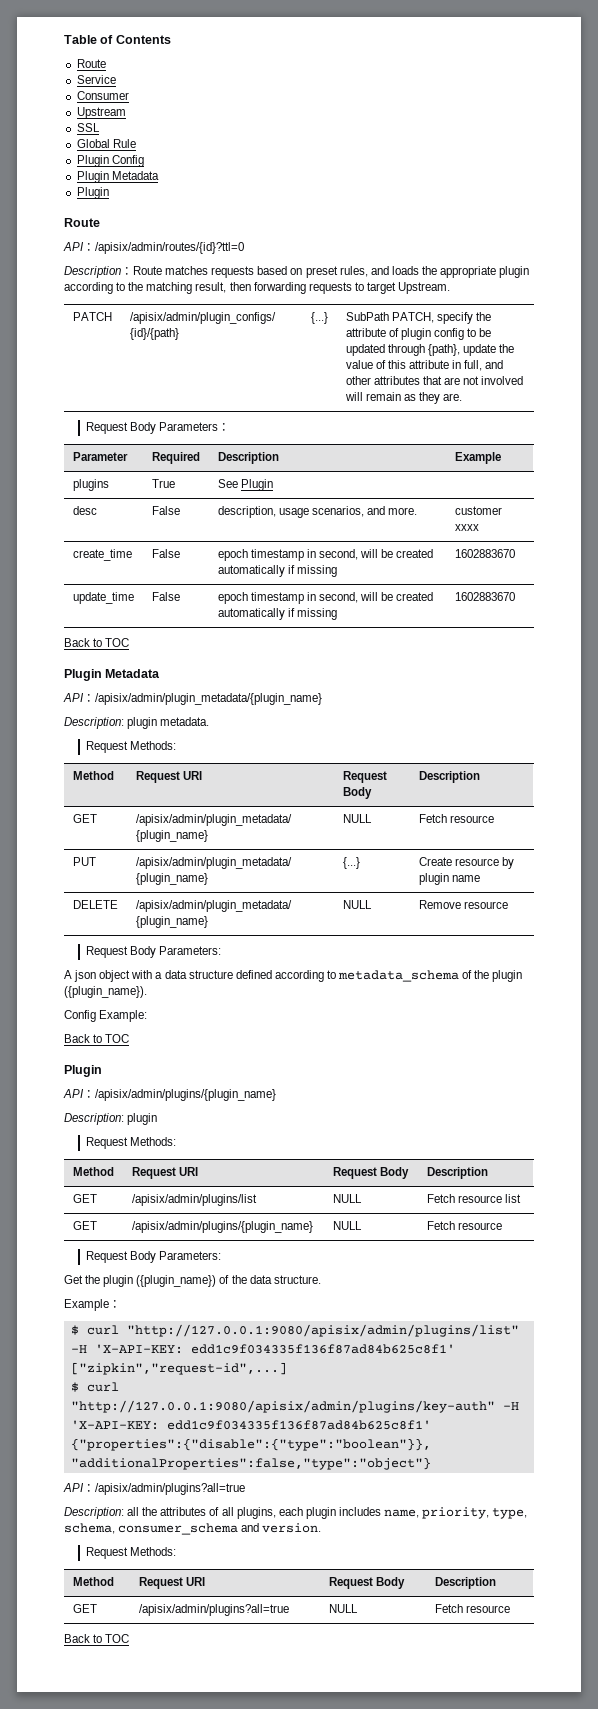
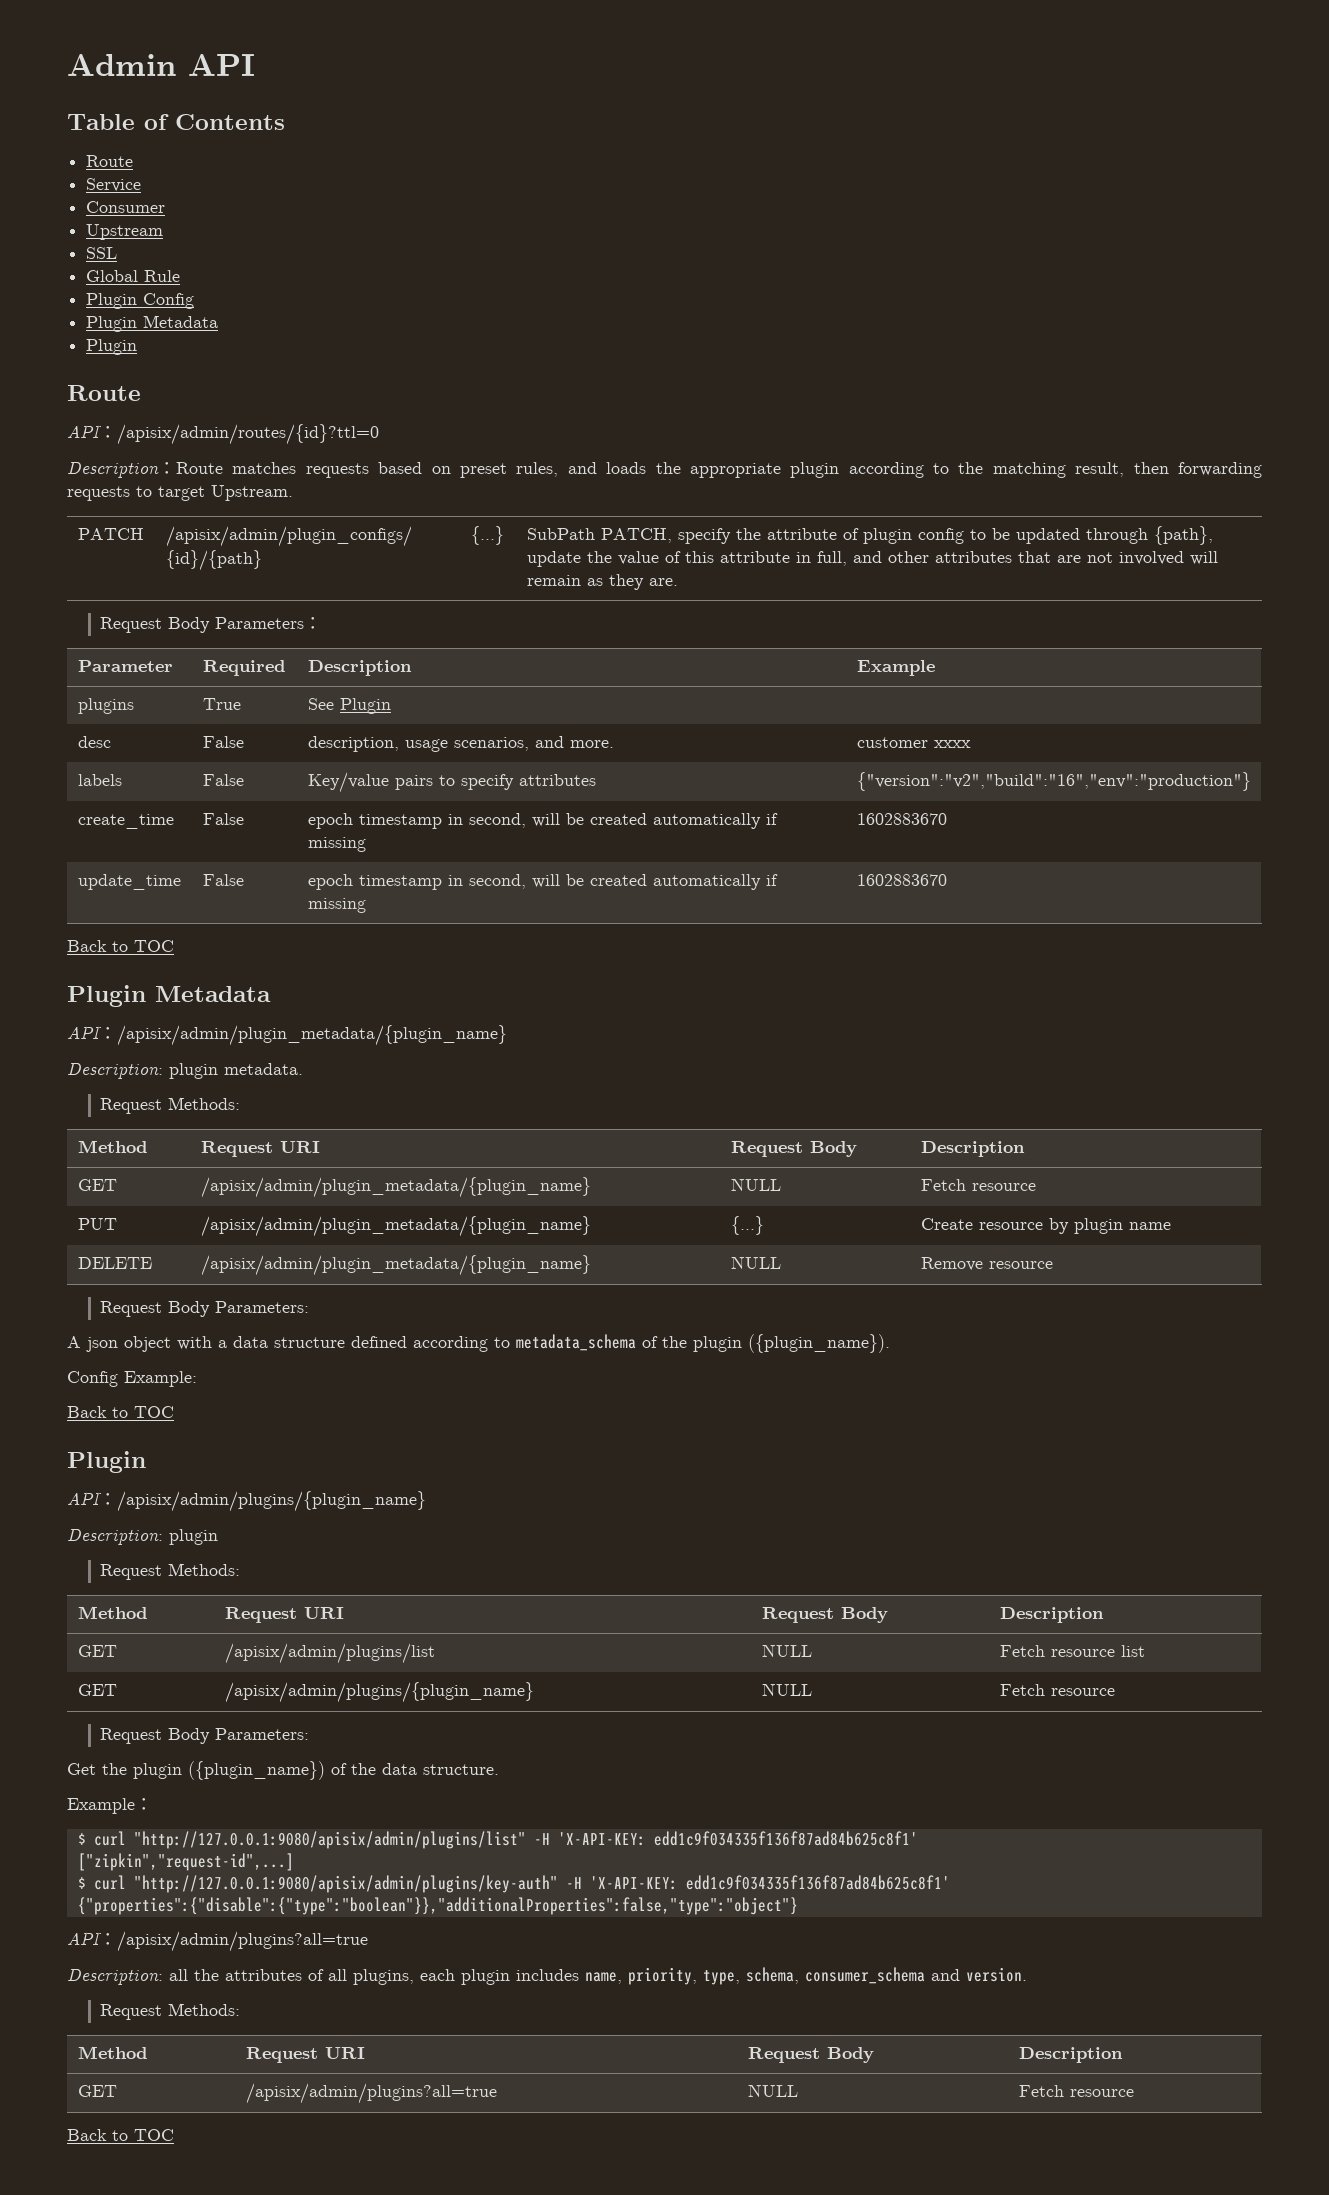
+ Admin API
+ labels | False | Key/value pairs to specify attributes | {"version":"v2","build":"16","env":"production"}

